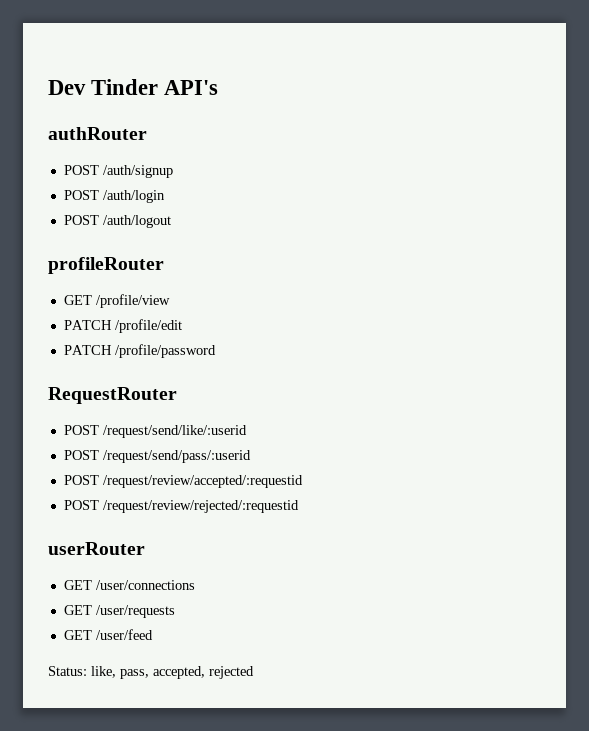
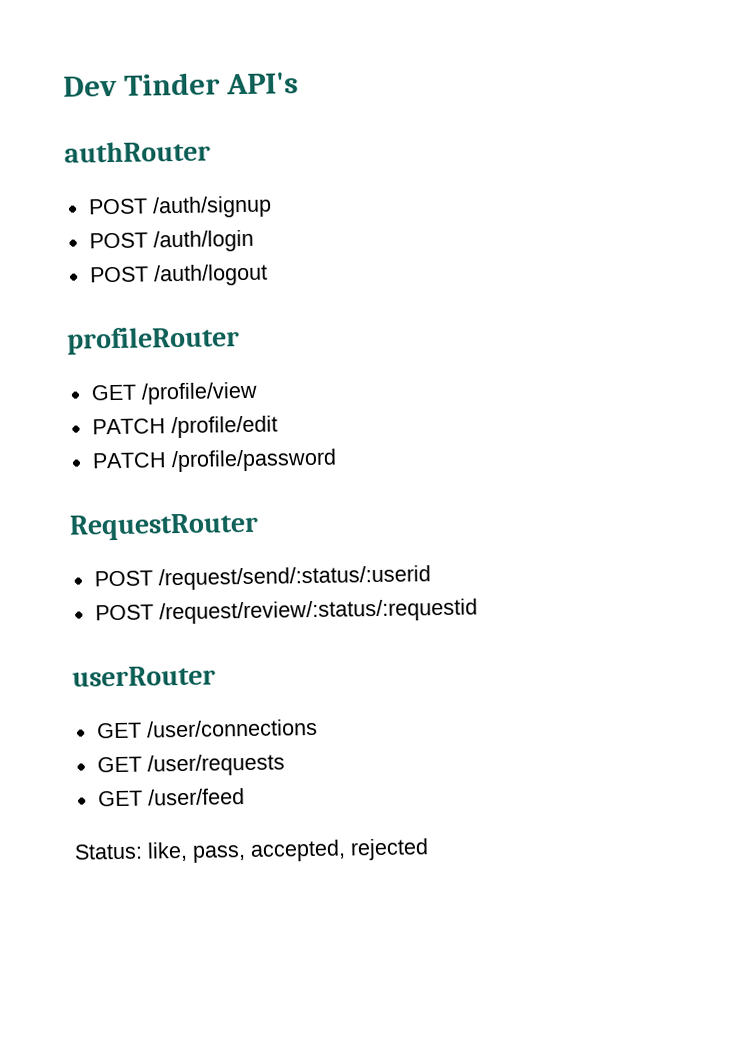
- POST /request/send/like/:userid
- POST /request/send/pass/:userid
- POST /request/review/accepted/:requestid
- POST /request/review/rejected/:requestid
+ POST /request/send/:status/:userid
+ POST /request/review/:status/:requestid

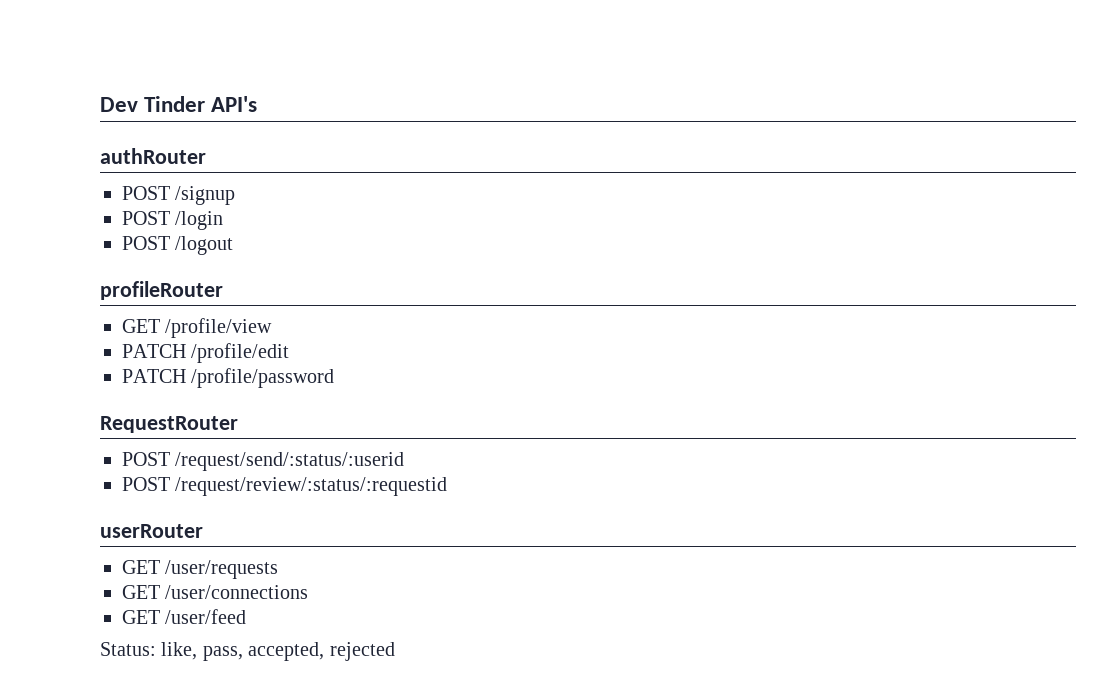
- POST /auth/signup
- POST /auth/login
- POST /auth/logout
+ POST /signup
+ POST /login
+ POST /logout
+ GET /user/requests
  GET /user/connections
- GET /user/requests

